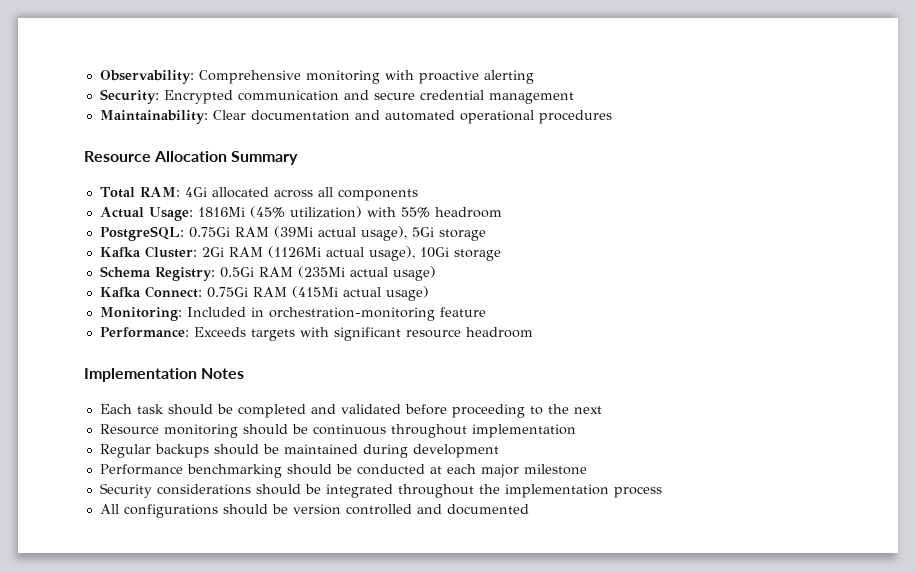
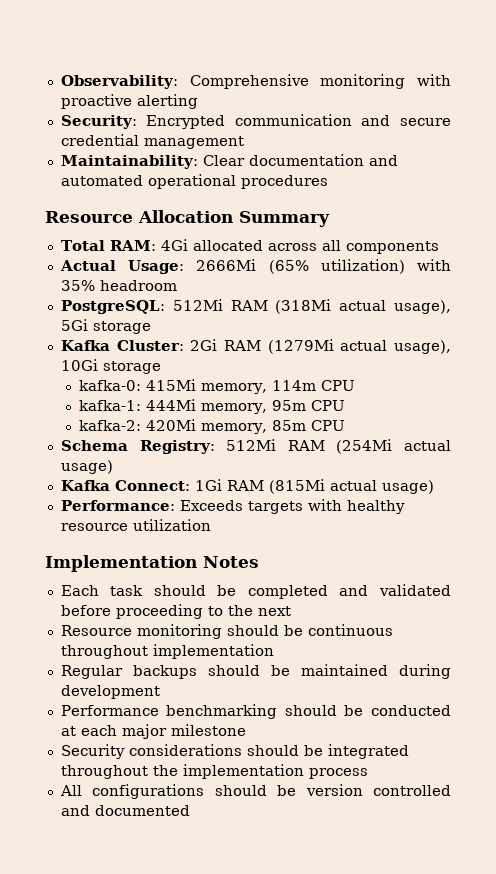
- Actual Usage: 1816Mi (45% utilization) with 55% headroom
+ Actual Usage: 2666Mi (65% utilization) with 35% headroom
- PostgreSQL: 0.75Gi RAM (39Mi actual usage), 5Gi storage
+ PostgreSQL: 512Mi RAM (318Mi actual usage), 5Gi storage
- Kafka Cluster: 2Gi RAM (1126Mi actual usage), 10Gi storage
+ Kafka Cluster: 2Gi RAM (1279Mi actual usage), 10Gi storage
+ kafka-0: 415Mi memory, 114m CPU
+ kafka-1: 444Mi memory, 95m CPU
+ kafka-2: 420Mi memory, 85m CPU
- Schema Registry: 0.5Gi RAM (235Mi actual usage)
+ Schema Registry: 512Mi RAM (254Mi actual usage)
- Kafka Connect: 0.75Gi RAM (415Mi actual usage)
- Monitoring: Included in orchestration-monitoring feature
+ Kafka Connect: 1Gi RAM (815Mi actual usage)
- Performance: Exceeds targets with significant resource headroom
+ Performance: Exceeds targets with healthy resource utilization

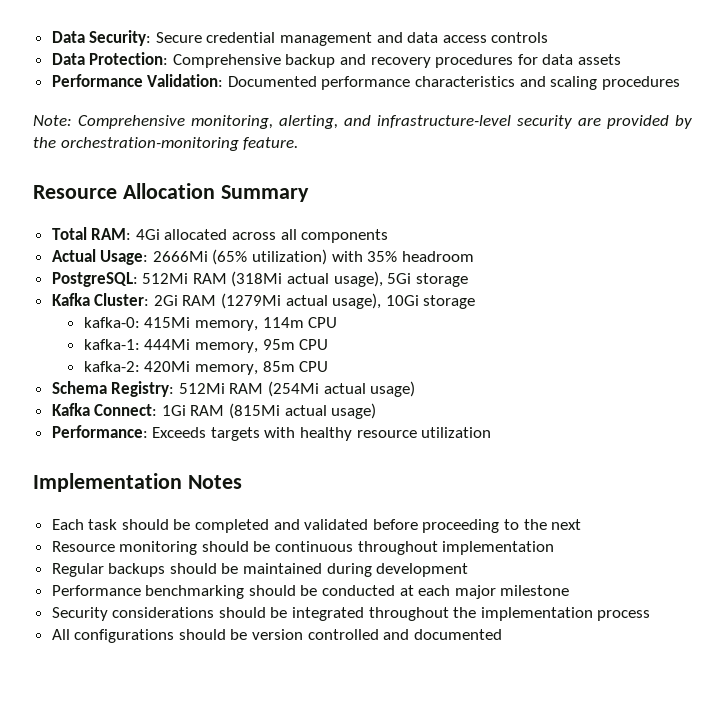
- Observability: Comprehensive monitoring with proactive alerting
- Security: Encrypted communication and secure credential management
- Maintainability: Clear documentation and automated operational procedures
+ Data Security: Secure credential management and data access controls
+ Data Protection: Comprehensive backup and recovery procedures for data assets
+ Performance Validation: Documented performance characteristics and scaling procedures
+ Note: Comprehensive monitoring, alerting, and infrastructure-level security are provided by the orchestration-monitoring feature.

